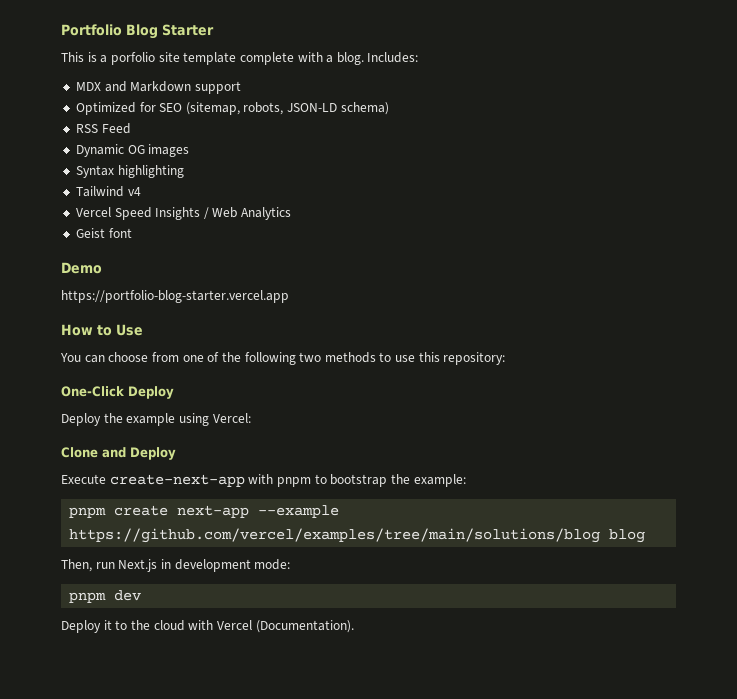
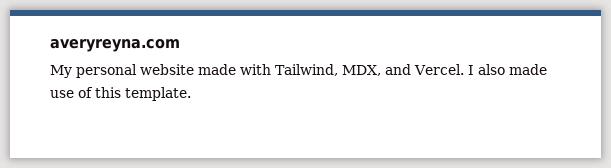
- Portfolio Blog Starter
- This is a porfolio site template complete with a blog. Includes:
- MDX and Markdown support
- Optimized for SEO (sitemap, robots, JSON-LD schema)
- RSS Feed
- Dynamic OG images
- Syntax highlighting
- Tailwind v4
- Vercel Speed Insights / Web Analytics
- Geist font
- Demo
- https://portfolio-blog-starter.vercel.app
- How to Use
- You can choose from one of the following two methods to use this repository:
- One-Click Deploy
- Deploy the example using Vercel:
- Clone and Deploy
- Execute create-next-app with pnpm to bootstrap the example:
- pnpm create next-app --example https://github.com/vercel/examples/tree/main/solutions/blog blog
- Then, run Next.js in development mode:
- pnpm dev
- Deploy it to the cloud with Vercel (Documentation).
+ averyreyna.com
+ My personal website made with Tailwind, MDX, and Vercel. I also made use of this template.

